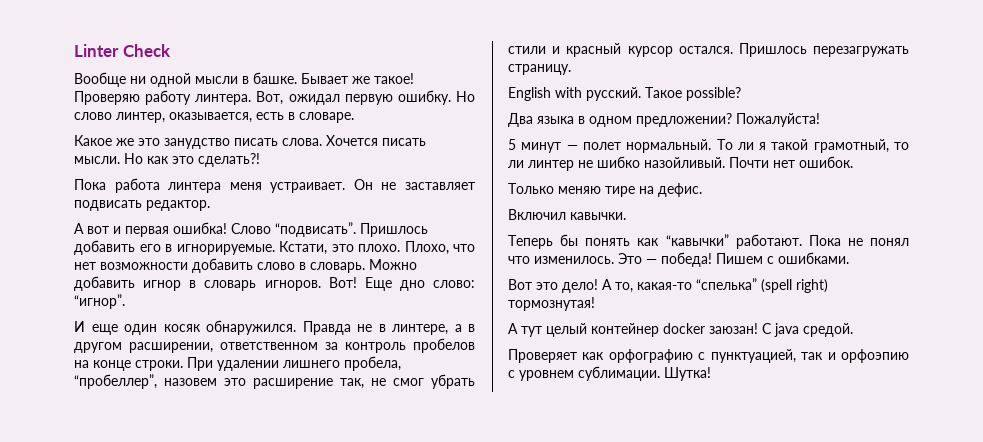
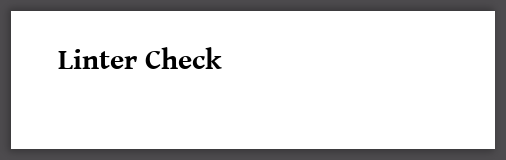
- Вообще ни одной мысли в башке. Бывает же такое! Проверяю работу линтера. Вот, ожидал первую ошибку. Но слово линтер, оказывается, есть в словаре.
- Какое же это занудство писать слова. Хочется писать мысли. Но как это сделать?!
- Пока работа линтера меня устраивает. Он не заставляет подвисать редактор.
- А вот и первая ошибка! Слово “подвисать”. Пришлось добавить его в игнорируемые. Кстати, это плохо. Плохо, что нет возможности добавить слово в словарь. Можно добавить игнор в словарь игноров. Вот! Еще дно слово: “игнор”.
- И еще один косяк обнаружился. Правда не в линтере, а в другом расширении, ответственном за контроль пробелов на конце строки. При удалении лишнего пробела, “пробеллер”, назовем это расширение так, не смог убрать стили и красный курсор остался. Пришлось перезагружать страницу.
- English with русский. Такое possible?
- Два языка в одном предложении? Пожалуйста!
- 5 минут — полет нормальный. То ли я такой грамотный, то ли линтер не шибко назойливый. Почти нет ошибок.
- Только меняю тире на дефис.
- Включил кавычки.
- Теперь бы понять как “кавычки” работают. Пока не понял что изменилось. Это — победа! Пишем с ошибками.
- Вот это дело! А то, какая-то “спелька” (spell right) тормознутая!
- А тут целый контейнер docker заюзан! С java средой.
- Проверяет как орфографию с пунктуацией, так и орфоэпию с уровнем сублимации. Шутка!

